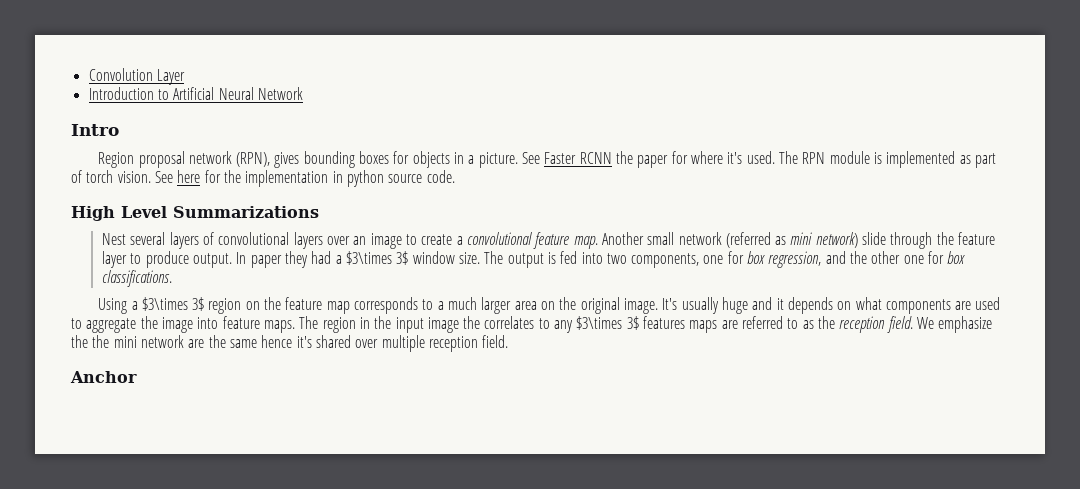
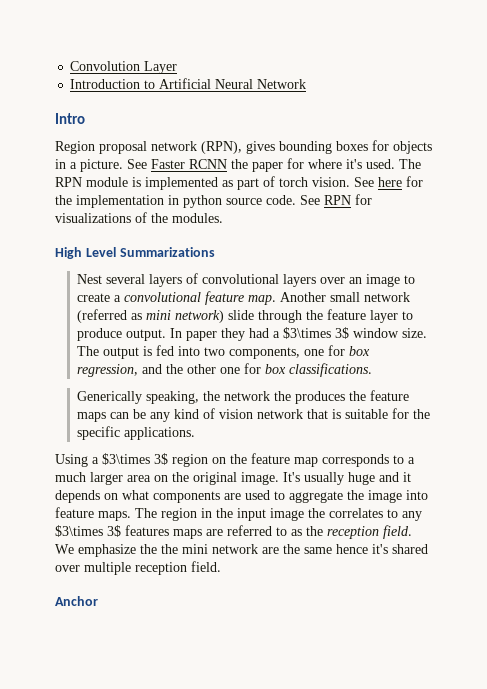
+ See RPN for visualizations of the modules.
+ Generically speaking, the network the produces the feature maps can be any kind of vision network that is suitable for the specific applications.

